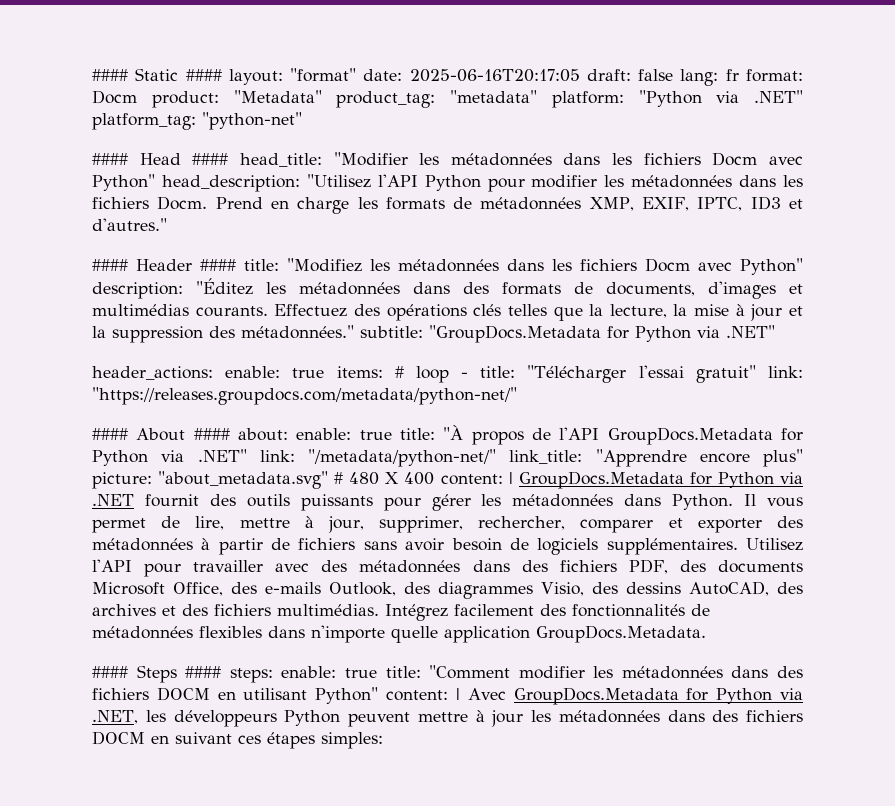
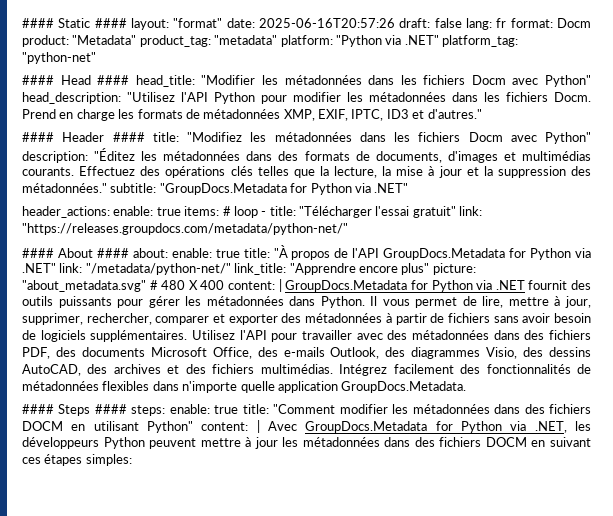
- #### Static #### layout: "format" date: 2025-06-16T20:17:05 draft: false lang: fr format: Docm product: "Metadata" product_tag: "metadata" platform: "Python via .NET" platform_tag: "python-net"
+ #### Static #### layout: "format" date: 2025-06-16T20:57:26 draft: false lang: fr format: Docm product: "Metadata" product_tag: "metadata" platform: "Python via .NET" platform_tag: "python-net"

